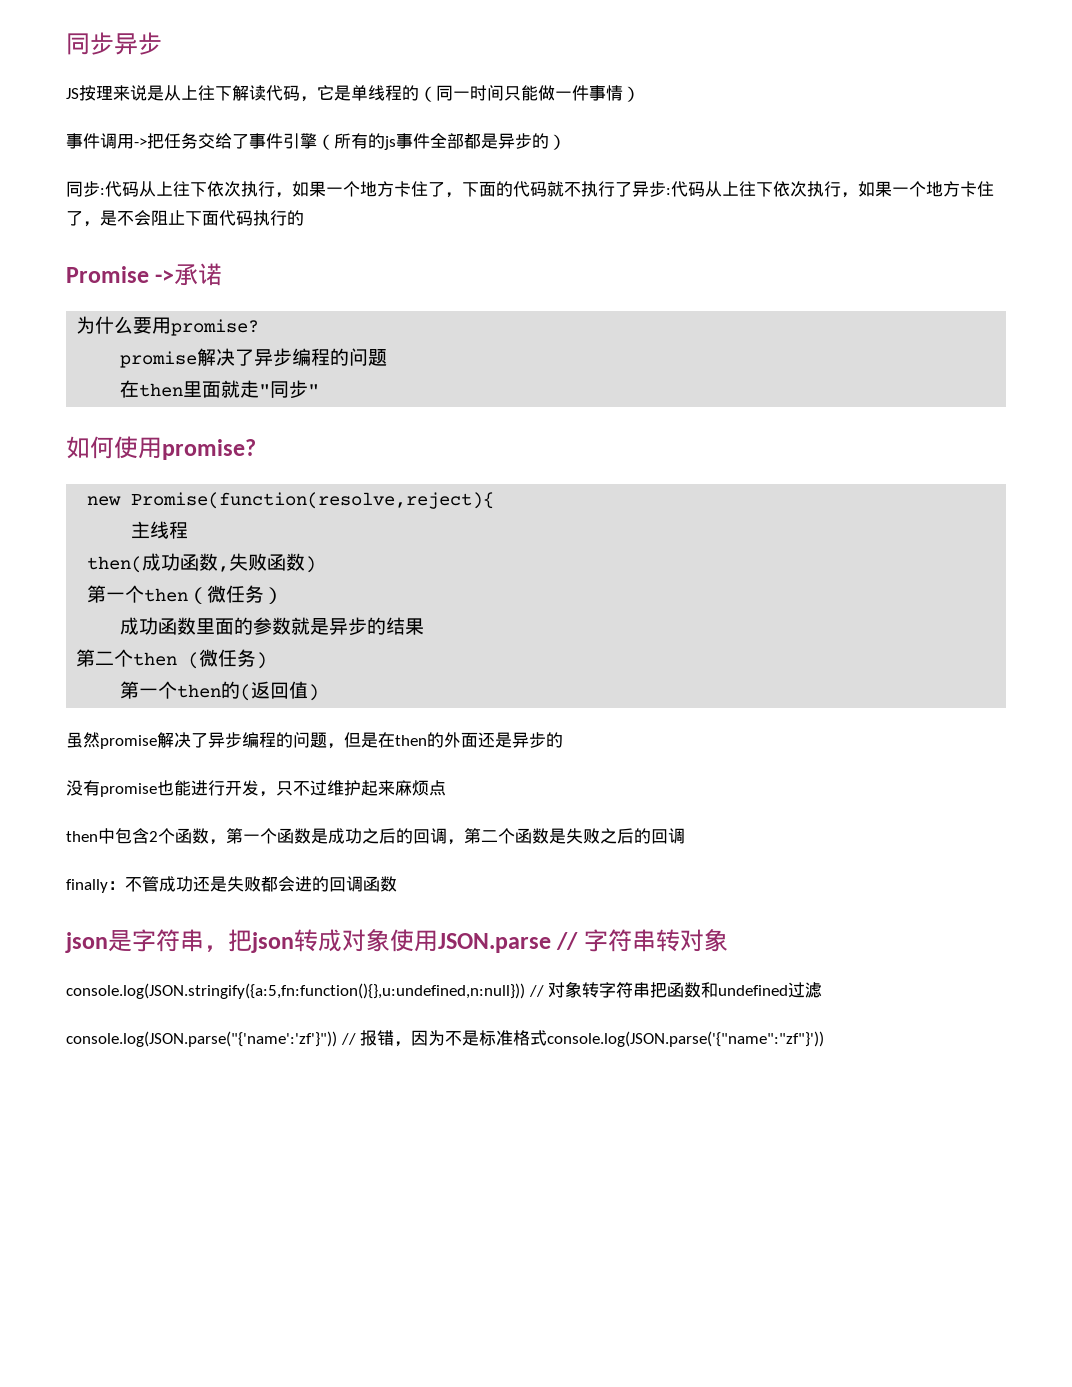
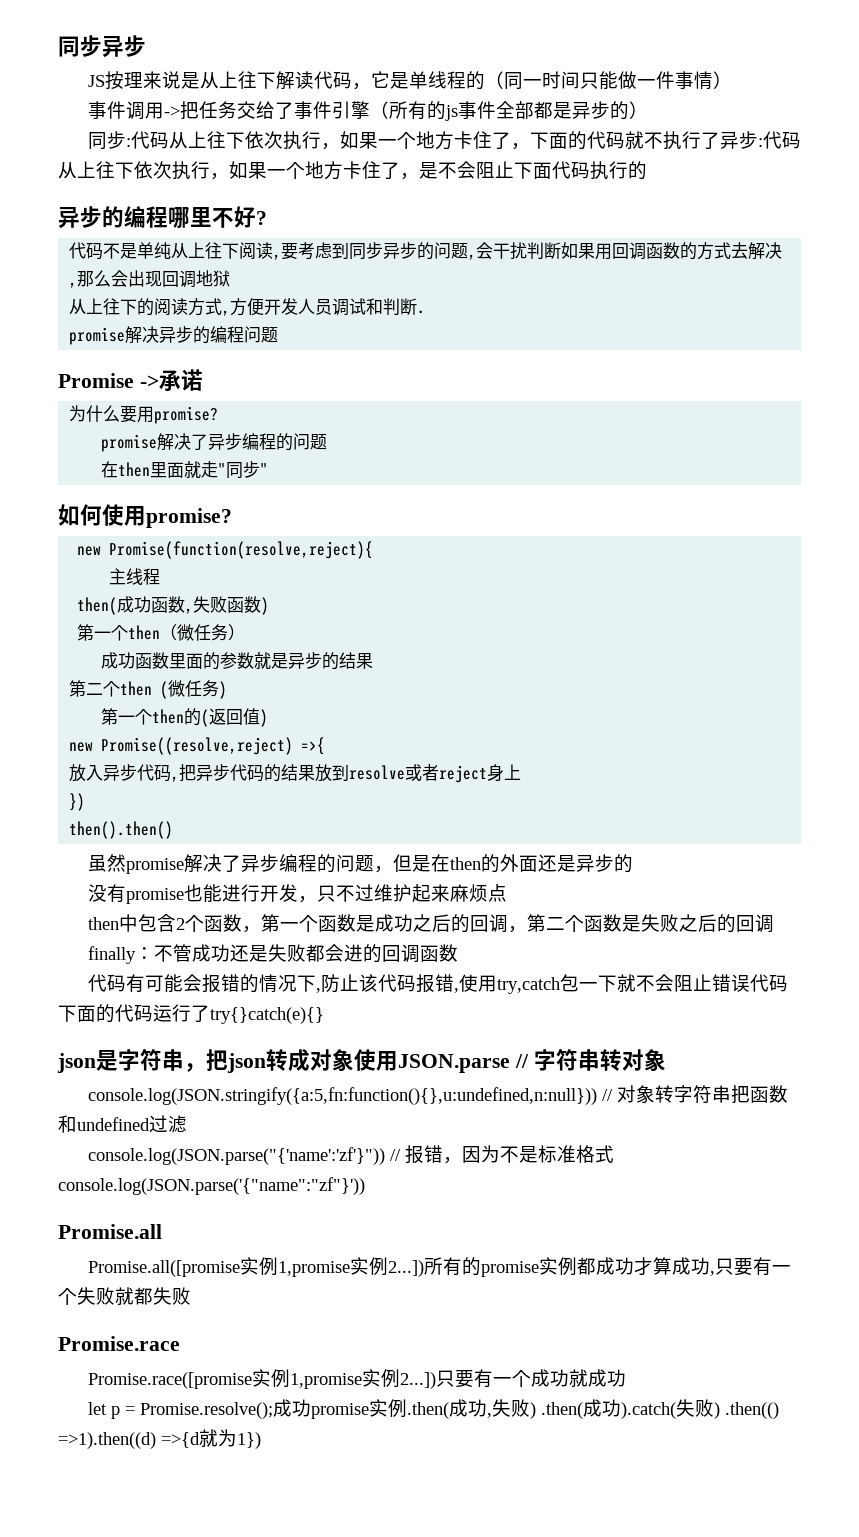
+ 异步的编程哪里不好?
+ 代码不是单纯从上往下阅读,要考虑到同步异步的问题,会干扰判断如果用回调函数的方式去解决,那么会出现回调地狱
+ 从上往下的阅读方式,方便开发人员调试和判断.
+ promise解决异步的编程问题
+ new Promise((resolve,reject) =>{
+ 放入异步代码,把异步代码的结果放到resolve或者reject身上
+ })
+ then().then()
+ 代码有可能会报错的情况下,防止该代码报错,使用try,catch包一下就不会阻止错误代码下面的代码运行了try{}catch(e){}
+ Promise.all
+ Promise.all([promise实例1,promise实例2...])所有的promise实例都成功才算成功,只要有一个失败就都失败
+ Promise.race
+ Promise.race([promise实例1,promise实例2...])只要有一个成功就成功
+ let p = Promise.resolve();成功promise实例.then(成功,失败) .then(成功).catch(失败) .then(() =>1).then((d) =>{d就为1})

